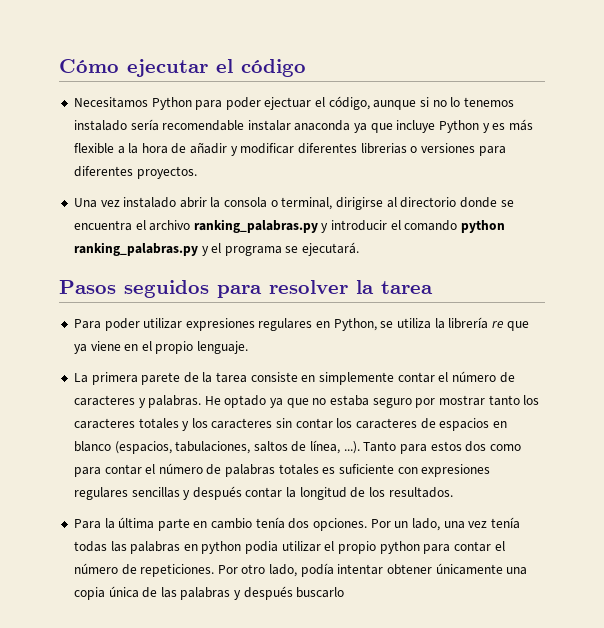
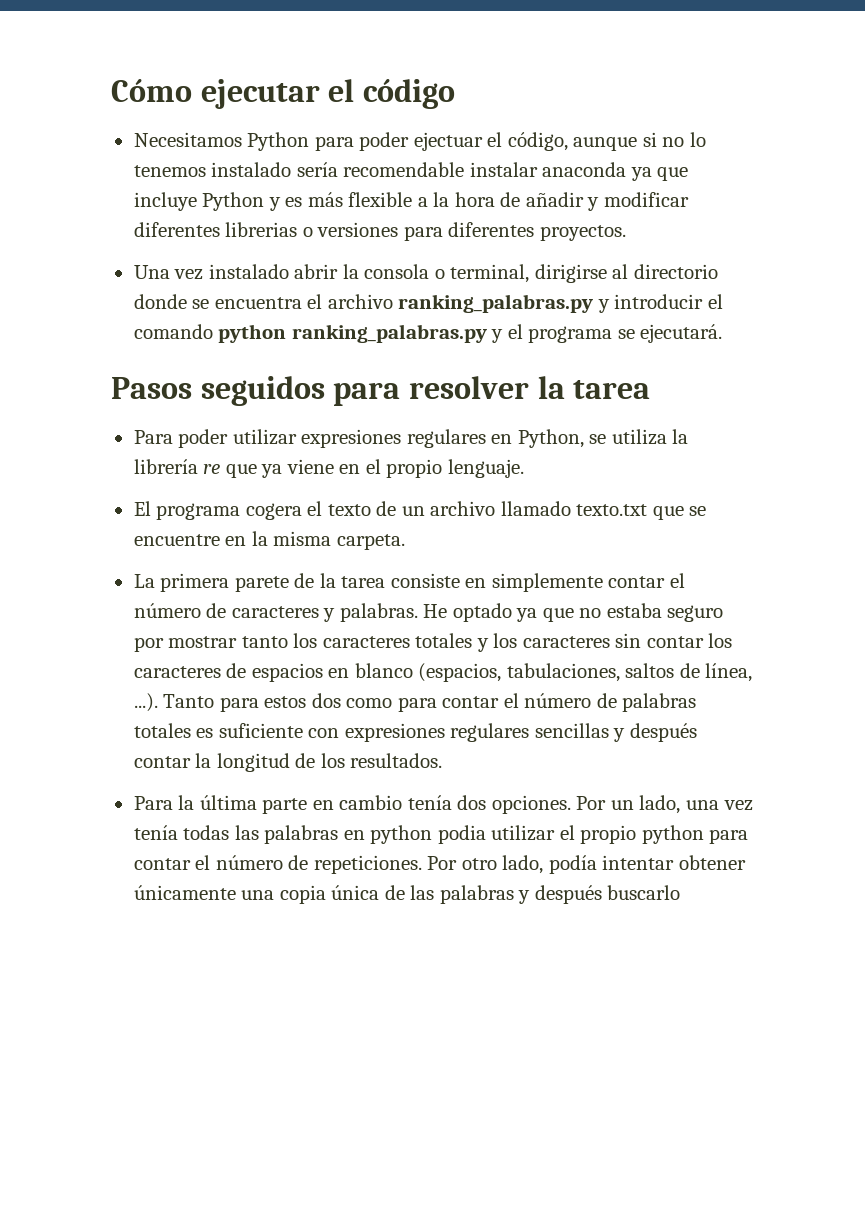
+ El programa cogera el texto de un archivo llamado texto.txt que se encuentre en la misma carpeta.

